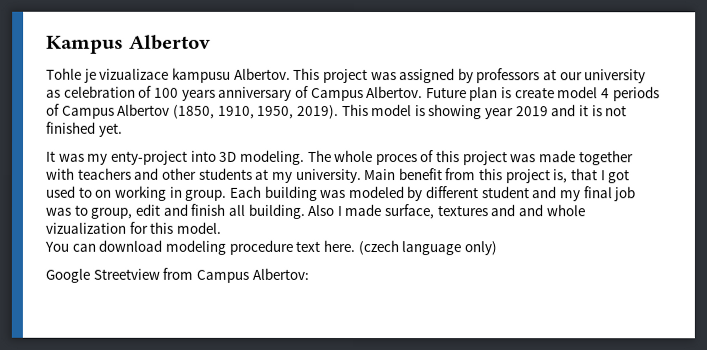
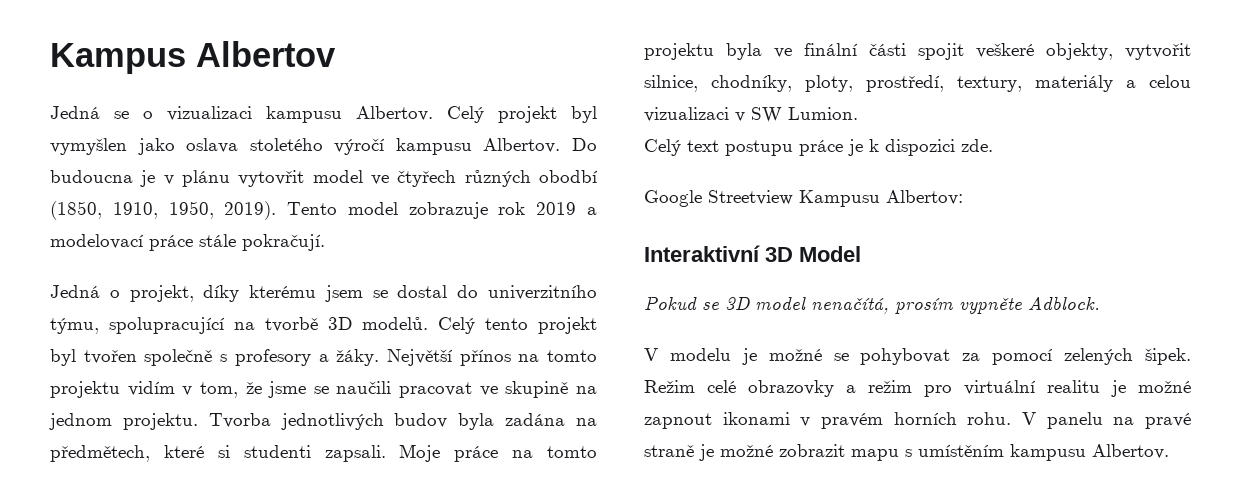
- Tohle je vizualizace kampusu Albertov. This project was assigned by professors at our university as celebration of 100 years anniversary of Campus Albertov. Future plan is create model 4 periods of Campus Albertov (1850, 1910, 1950, 2019). This model is showing year 2019 and it is not finished yet.
- It was my enty-project into 3D modeling. The whole proces of this project was made together with teachers and other students at my university. Main benefit from this project is, that I got used to on working in group. Each building was modeled by different student and my final job was to group, edit and finish all building. Also I made surface, textures and and whole vizualization for this model.
- You can download modeling procedure text here. (czech language only)
+ Jedná se o vizualizaci kampusu Albertov. Celý projekt byl vymyšlen jako oslava stoletého výročí kampusu Albertov. Do budoucna je v plánu vytovřit model ve čtyřech různých obodbí (1850, 1910, 1950, 2019). Tento model zobrazuje rok 2019 a modelovací práce stále pokračují.
+ Jedná o projekt, díky kterému jsem se dostal do univerzitního týmu, spolupracující na tvorbě 3D modelů. Celý tento projekt byl tvořen společně s profesory a žáky. Největší přínos na tomto projektu vidím v tom, že jsme se naučili pracovat ve skupině na jednom projektu. Tvorba jednotlivých budov byla zadána na předmětech, které si studenti zapsali. Moje práce na tomto projektu byla ve finální části spojit veškeré objekty, vytvořit silnice, chodníky, ploty, prostředí, textury, materiály a celou vizualizaci v SW Lumion.
+ Celý text postupu práce je k dispozici zde.
- Google Streetview from Campus Albertov:
+ Google Streetview Kampusu Albertov:
+ Interaktivní 3D Model
+ Pokud se 3D model nenačítá, prosím vypněte Adblock.
+ V modelu je možné se pohybovat za pomocí zelených šipek. Režim celé obrazovky a režim pro virtuální realitu je možné zapnout ikonami v pravém horních rohu. V panelu na pravé straně je možné zobrazit mapu s umístěním kampusu Albertov.

